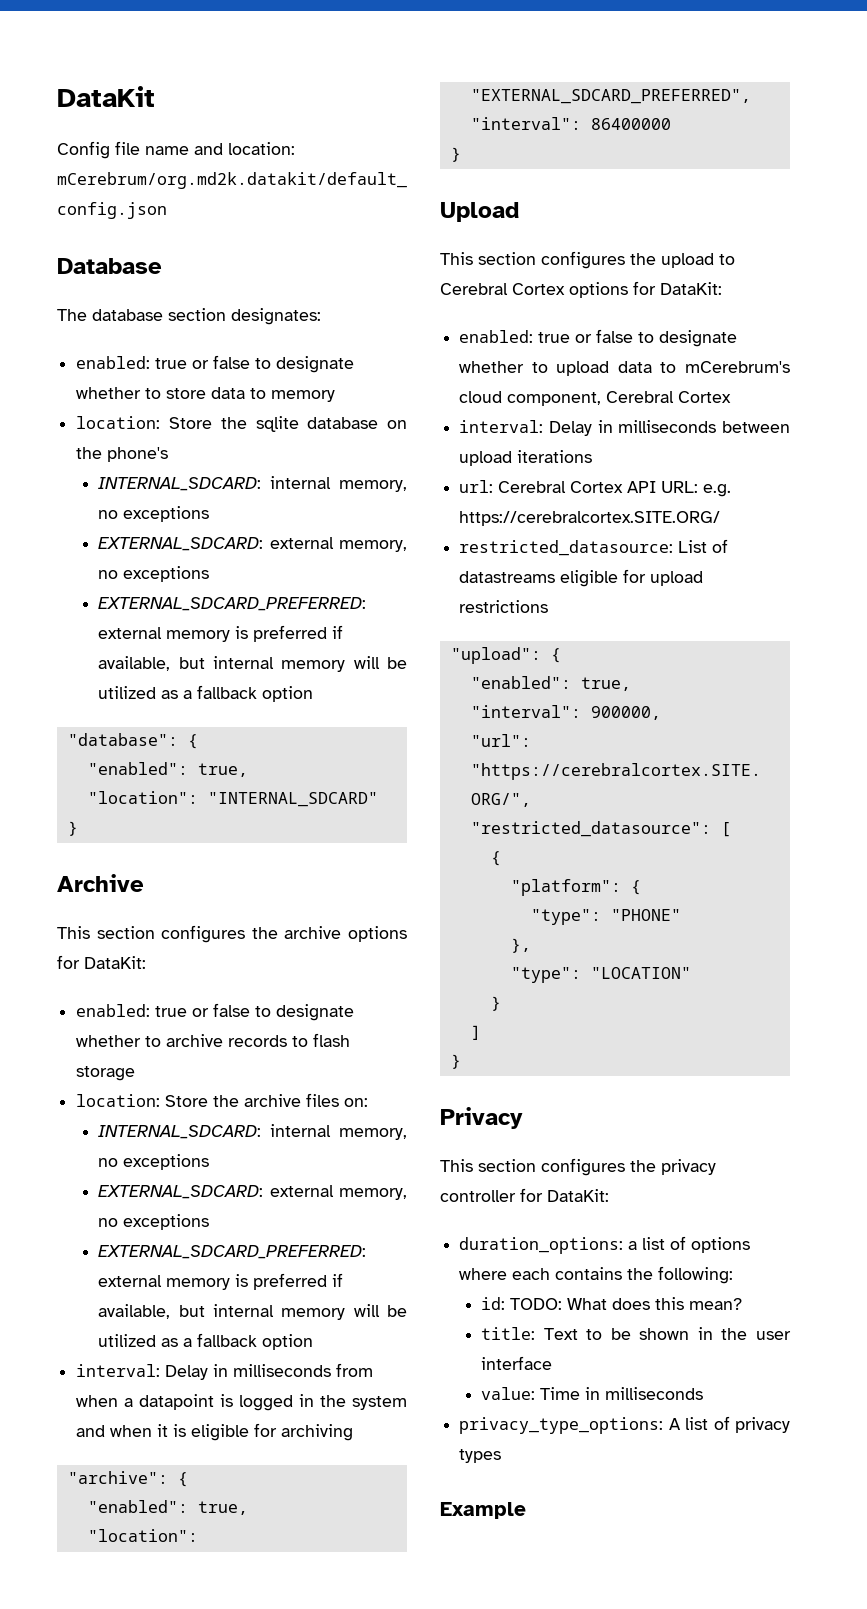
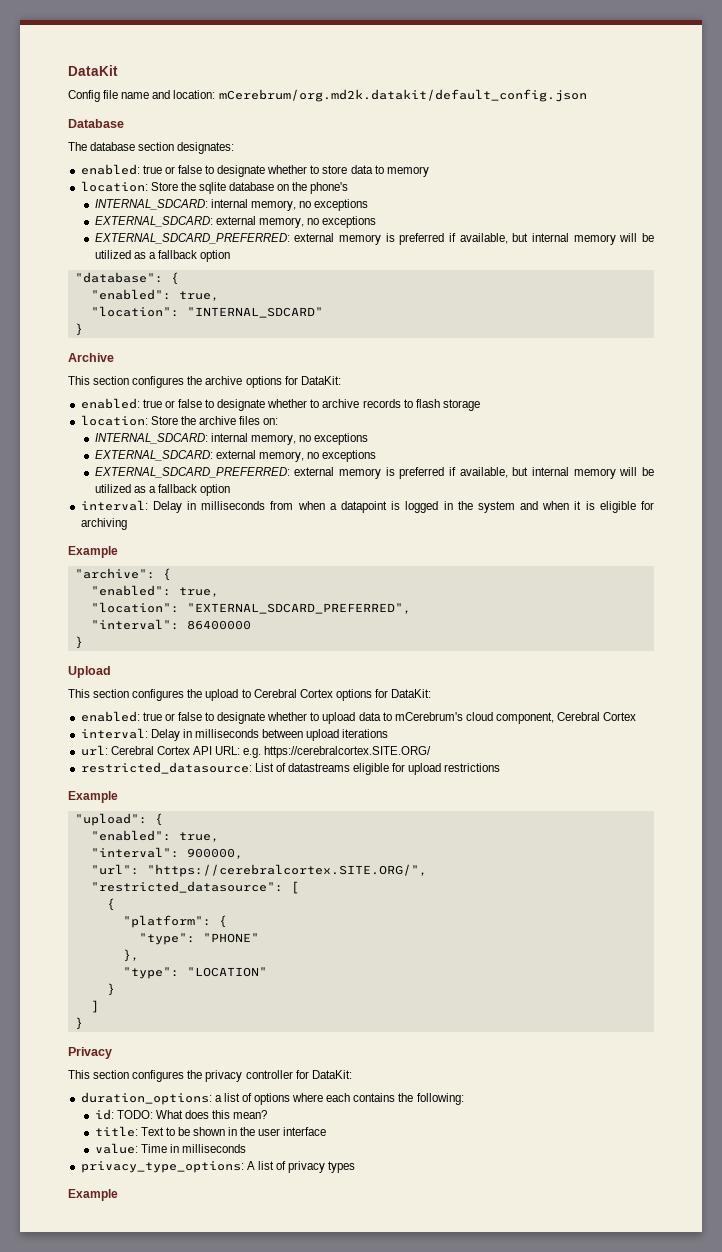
  interval: Delay in milliseconds from when a datapoint is logged in the system and when it is eligible for archiving
+ Example
  restricted_datasource: List of datastreams eligible for upload restrictions
+ Example

